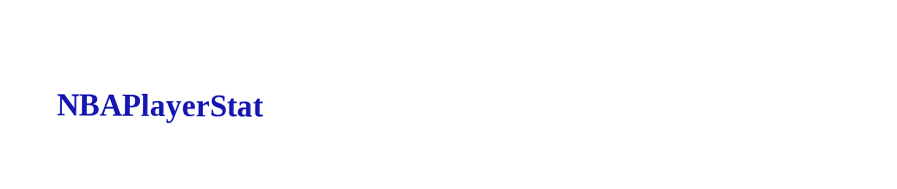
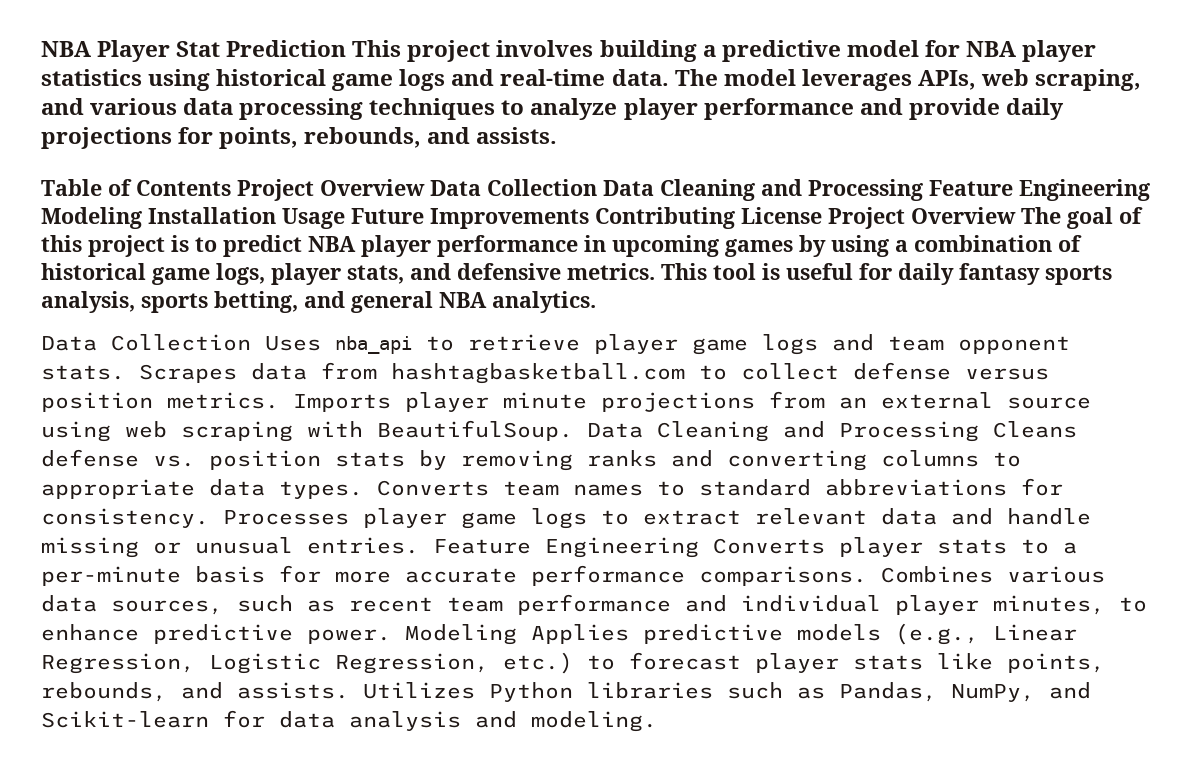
- NBAPlayerStat
+ NBA Player Stat Prediction This project involves building a predictive model for NBA player statistics using historical game logs and real-time data. The model leverages APIs, web scraping, and various data processing techniques to analyze player performance and provide daily projections for points, rebounds, and assists.
+ Table of Contents Project Overview Data Collection Data Cleaning and Processing Feature Engineering Modeling Installation Usage Future Improvements Contributing License Project Overview The goal of this project is to predict NBA player performance in upcoming games by using a combination of historical game logs, player stats, and defensive metrics. This tool is useful for daily fantasy sports analysis, sports betting, and general NBA analytics.
+ Data Collection Uses nba_api to retrieve player game logs and team opponent stats. Scrapes data from hashtagbasketball.com to collect defense versus position metrics. Imports player minute projections from an external source using web scraping with BeautifulSoup. Data Cleaning and Processing Cleans defense vs. position stats by removing ranks and converting columns to appropriate data types. Converts team names to standard abbreviations for consistency. Processes player game logs to extract relevant data and handle missing or unusual entries. Feature Engineering Converts player stats to a per-minute basis for more accurate performance comparisons. Combines various data sources, such as recent team performance and individual player minutes, to enhance predictive power. Modeling Applies predictive models (e.g., Linear Regression, Logistic Regression, etc.) to forecast player stats like points, rebounds, and assists. Utilizes Python libraries such as Pandas, NumPy, and Scikit-learn for data analysis and modeling.

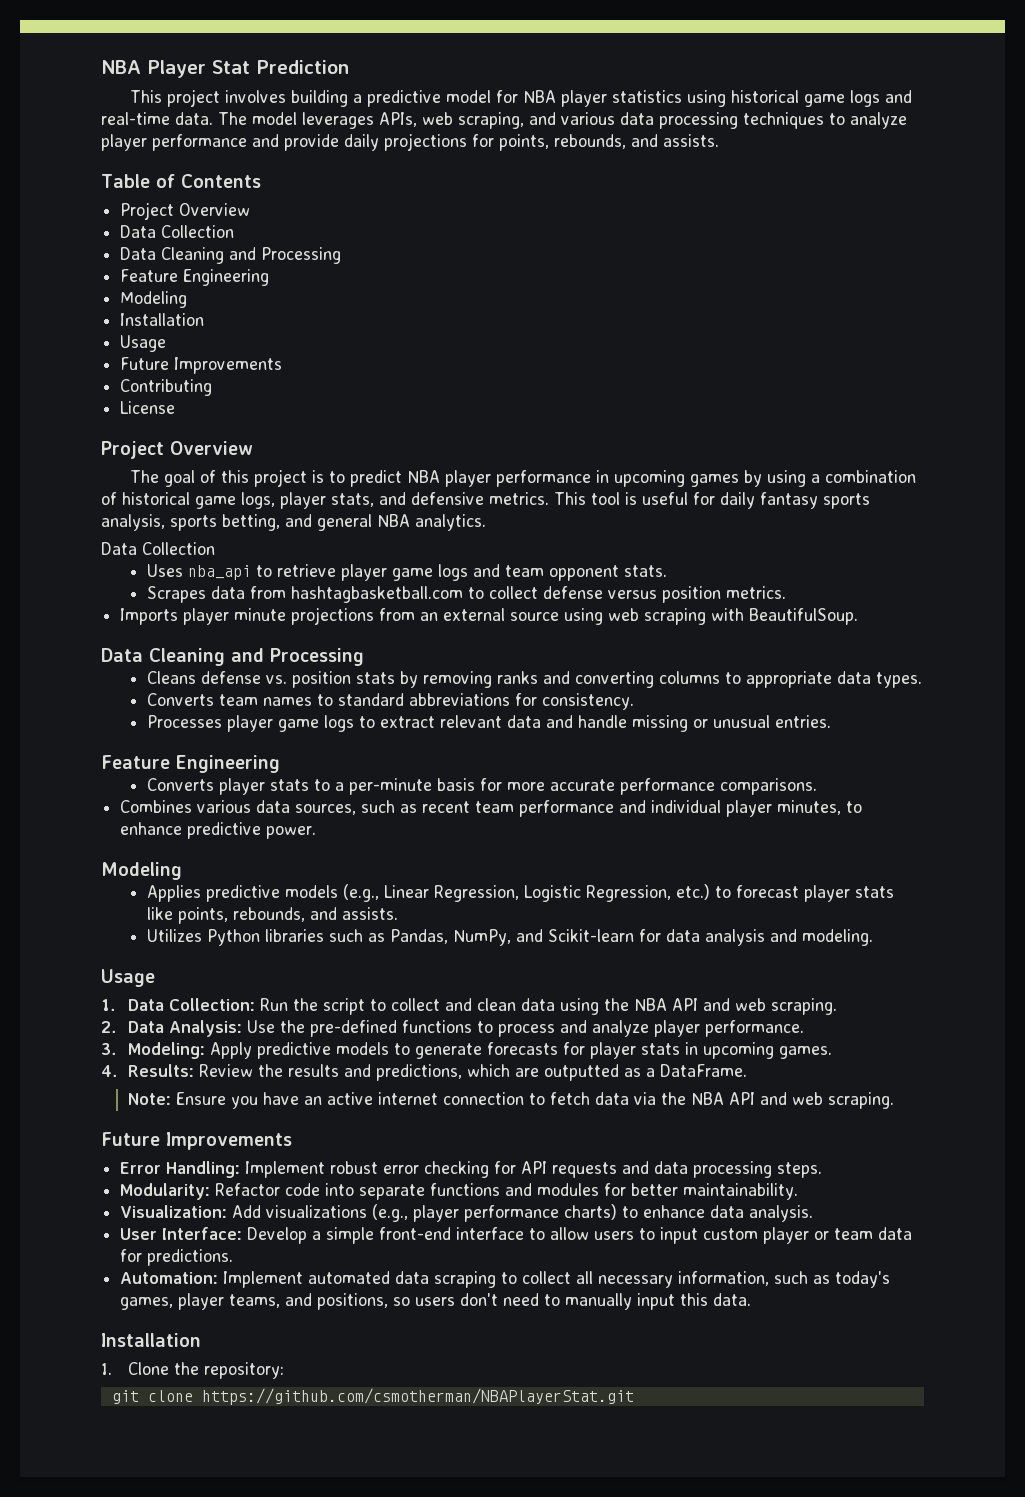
- NBA Player Stat Prediction This project involves building a predictive model for NBA player statistics using historical game logs and real-time data.
+ NBA Player Stat Prediction
+ This project involves building a predictive model for NBA player statistics using historical game logs and real-time data.
- Table of Contents Project Overview Data Collection Data Cleaning and Processing Feature Engineering Modeling Installation Usage Future Improvements Contributing License Project Overview The goal of this project is to predict NBA player performance in upcoming games by using a combination of historical game logs, player stats, and defensive metrics.
+ Table of Contents
+ Project Overview
+ Data Collection
+ Data Cleaning and Processing
+ Feature Engineering
+ Modeling
+ Installation
+ Usage
+ Future Improvements
+ Contributing
+ License
+ Project Overview
+ The goal of this project is to predict NBA player performance in upcoming games by using a combination of historical game logs, player stats, and defensive metrics.
  This tool is useful for daily fantasy sports analysis, sports betting, and general NBA analytics.
- Data Collection Uses nba_api to retrieve player game logs and team opponent stats. Scrapes data from hashtagbasketball.com to collect defense versus position metrics. Imports player minute projections from an external source using web scraping with BeautifulSoup. Data Cleaning and Processing Cleans defense vs. position stats by removing ranks and converting columns to appropriate data types. Converts team names to standard abbreviations for consistency. Processes player game logs to extract relevant data and handle missing or unusual entries. Feature Engineering Converts player stats to a per-minute basis for more accurate performance comparisons. Combines various data sources, such as recent team performance and individual player minutes, to enhance predictive power. Modeling Applies predictive models (e.g., Linear Regression, Logistic Regression, etc.) to forecast player stats like points, rebounds, and assists. Utilizes Python libraries such as Pandas, NumPy, and Scikit-learn for data analysis and modeling.
+ Data Collection
+ Uses nba_api to retrieve player game logs and team opponent stats.
+ Scrapes data from hashtagbasketball.com to collect defense versus position metrics.
+ Imports player minute projections from an external source using web scraping with BeautifulSoup.
+ Data Cleaning and Processing
+ Cleans defense vs. position stats by removing ranks and converting columns to appropriate data types.
+ Converts team names to standard abbreviations for consistency.
+ Processes player game logs to extract relevant data and handle missing or unusual entries.
+ Feature Engineering
+ Converts player stats to a per-minute basis for more accurate performance comparisons.
+ Combines various data sources, such as recent team performance and individual player minutes, to enhance predictive power.
+ Modeling
+ Applies predictive models (e.g., Linear Regression, Logistic Regression, etc.) to forecast player stats like points, rebounds, and assists.
+ Utilizes Python libraries such as Pandas, NumPy, and Scikit-learn for data analysis and modeling.
+ Usage
+ 1. Data Collection: Run the script to collect and clean data using the NBA API and web scraping.
+ 2. Data Analysis: Use the pre-defined functions to process and analyze player performance.
+ 3. Modeling: Apply predictive models to generate forecasts for player stats in upcoming games.
+ 4. Results: Review the results and predictions, which are outputted as a DataFrame.
+ Note: Ensure you have an active internet connection to fetch data via the NBA API and web scraping.
+ Future Improvements
+ Error Handling: Implement robust error checking for API requests and data processing steps.
+ Modularity: Refactor code into separate functions and modules for better maintainability.
+ Visualization: Add visualizations (e.g., player performance charts) to enhance data analysis.
+ User Interface: Develop a simple front-end interface to allow users to input custom player or team data for predictions.
+ Automation: Implement automated data scraping to collect all necessary information, such as today's games, player teams, and positions, so users don't need to manually input this data.
+ Installation
+ 1. Clone the repository:
+ git clone https://github.com/csmotherman/NBAPlayerStat.git

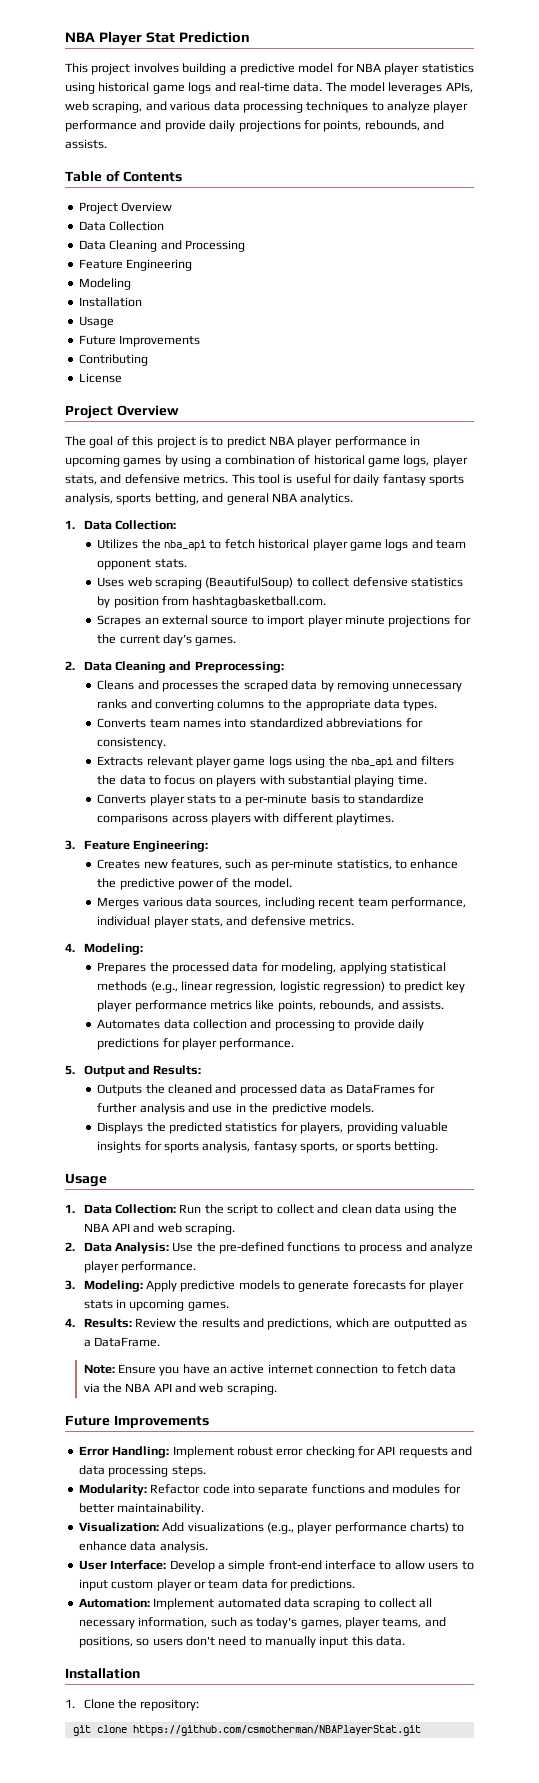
  This tool is useful for daily fantasy sports analysis, sports betting, and general NBA analytics.
- Data Collection
- Uses nba_api to retrieve player game logs and team opponent stats.
+ 1. Data Collection:
+ Utilizes the nba_api to fetch historical player game logs and team opponent stats.
- Scrapes data from hashtagbasketball.com to collect defense versus position metrics.
- Imports player minute projections from an external source using web scraping with BeautifulSoup.
- Data Cleaning and Processing
+ Uses web scraping (BeautifulSoup) to collect defensive statistics by position from hashtagbasketball.com.
+ Scrapes an external source to import player minute projections for the current day’s games.
+ 2. Data Cleaning and Preprocessing:
- Cleans defense vs. position stats by removing ranks and converting columns to appropriate data types.
+ Cleans and processes the scraped data by removing unnecessary ranks and converting columns to the appropriate data types.
- Converts team names to standard abbreviations for consistency.
+ Converts team names into standardized abbreviations for consistency.
- Processes player game logs to extract relevant data and handle missing or unusual entries.
- Feature Engineering
+ Extracts relevant player game logs using the nba_api and filters the data to focus on players with substantial playing time.
- Converts player stats to a per-minute basis for more accurate performance comparisons.
- Combines various data sources, such as recent team performance and individual player minutes, to enhance predictive power.
- Modeling
- Applies predictive models (e.g., Linear Regression, Logistic Regression, etc.) to forecast player stats like points, rebounds, and assists.
+ Converts player stats to a per-minute basis to standardize comparisons across players with different playtimes.
+ 3. Feature Engineering:
+ Creates new features, such as per-minute statistics, to enhance the predictive power of the model.
+ Merges various data sources, including recent team performance, individual player stats, and defensive metrics.
+ 4. Modeling:
+ Prepares the processed data for modeling, applying statistical methods (e.g., linear regression, logistic regression) to predict key player performance metrics like points, rebounds, and assists.
- Utilizes Python libraries such as Pandas, NumPy, and Scikit-learn for data analysis and modeling.
+ Automates data collection and processing to provide daily predictions for player performance.
+ 5. Output and Results:
+ Outputs the cleaned and processed data as DataFrames for further analysis and use in the predictive models.
+ Displays the predicted statistics for players, providing valuable insights for sports analysis, fantasy sports, or sports betting.

